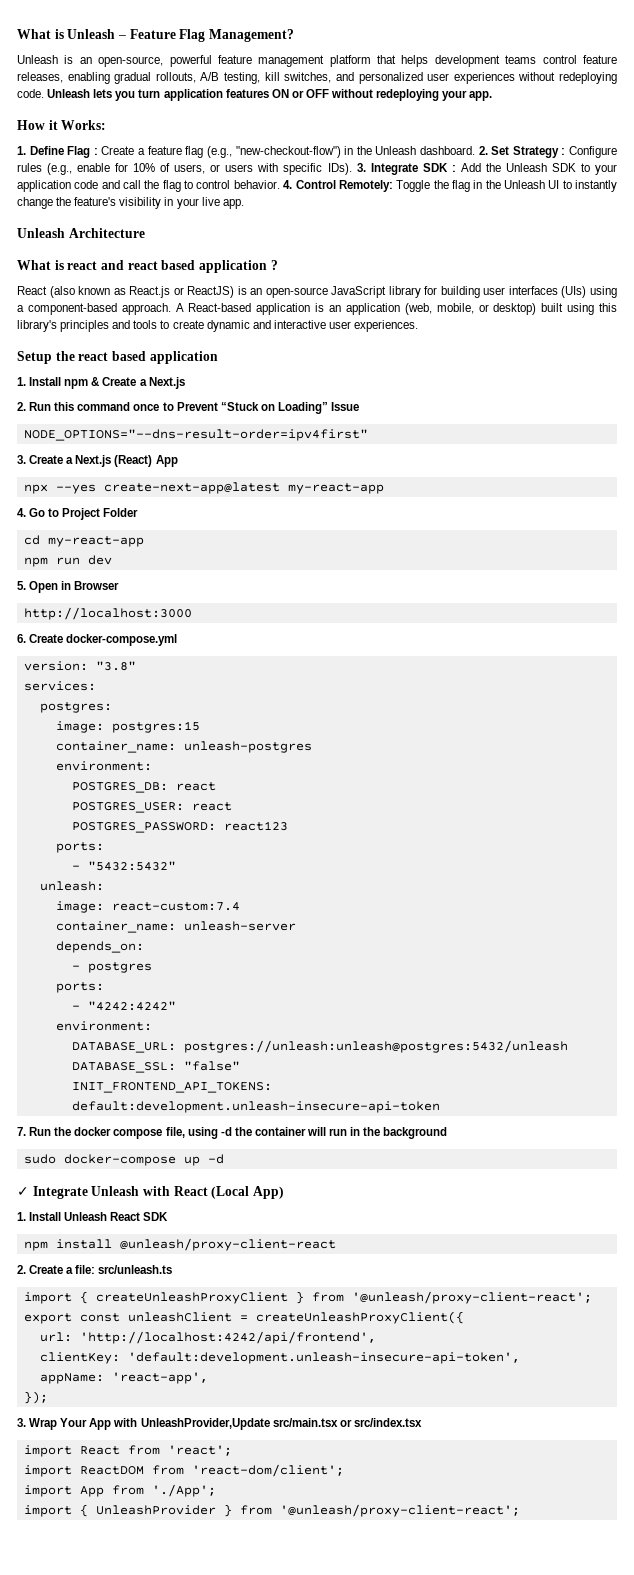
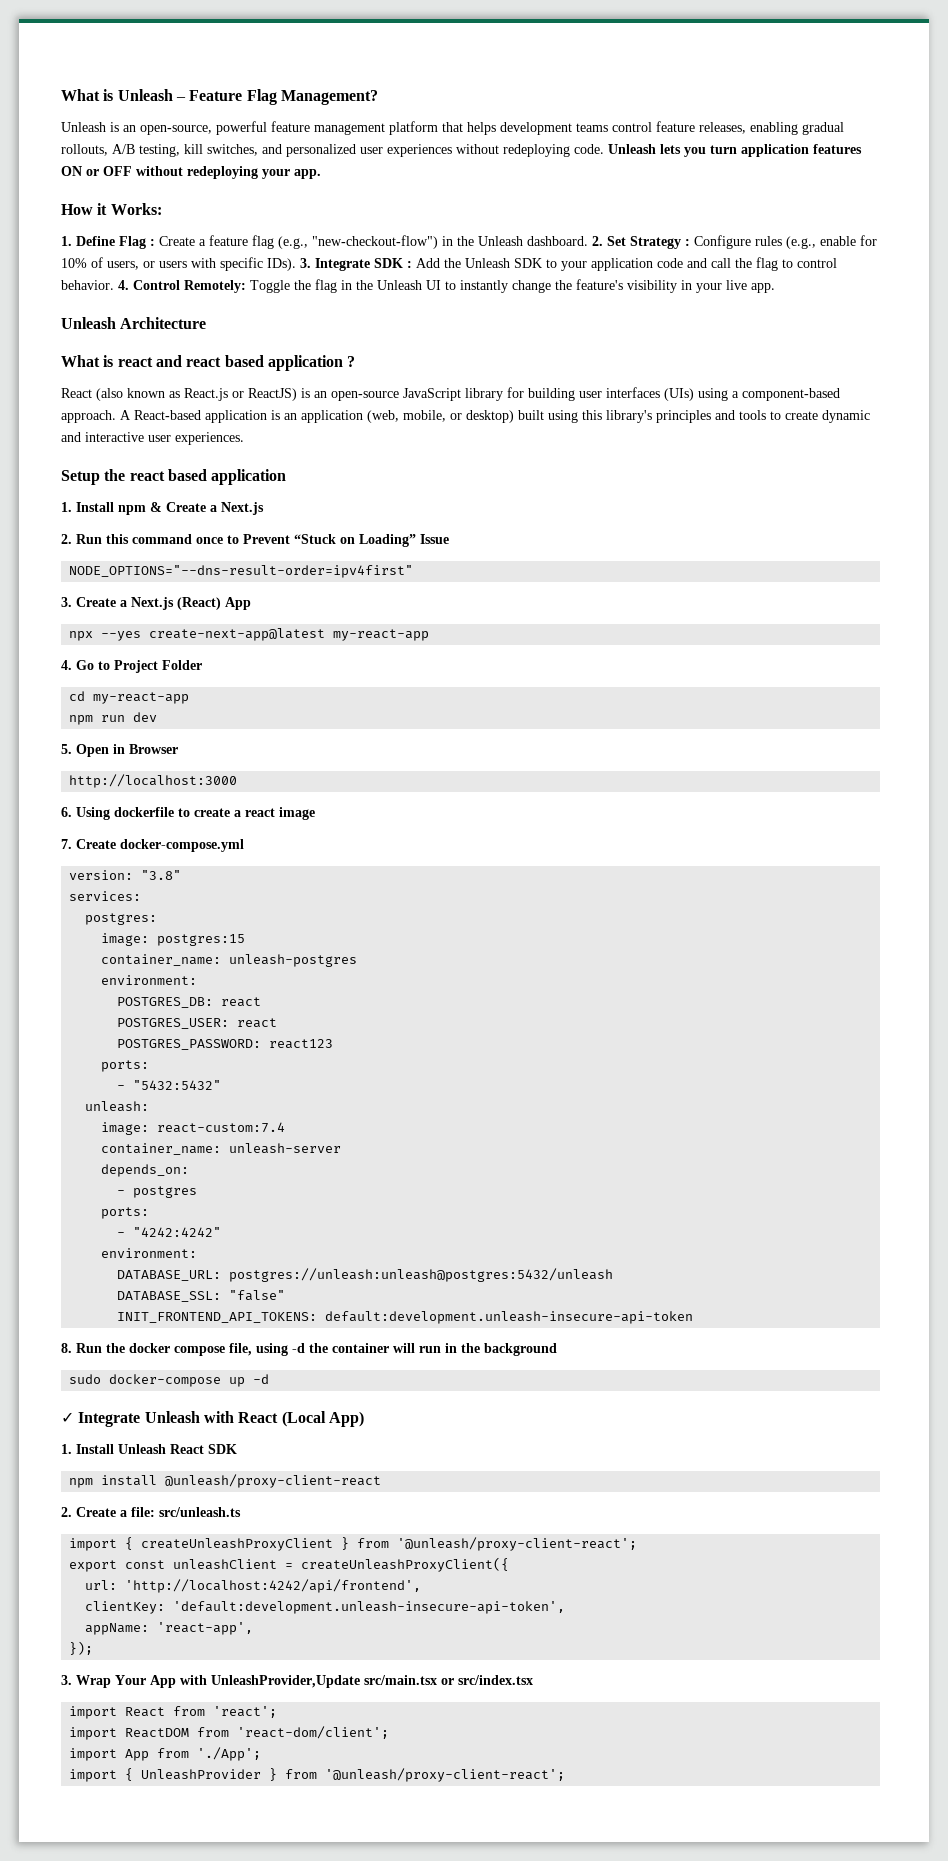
- 6. Create docker-compose.yml
+ 6. Using dockerfile to create a react image
+ 7. Create docker-compose.yml
- 7. Run the docker compose file, using -d the container will run in the background
+ 8. Run the docker compose file, using -d the container will run in the background

